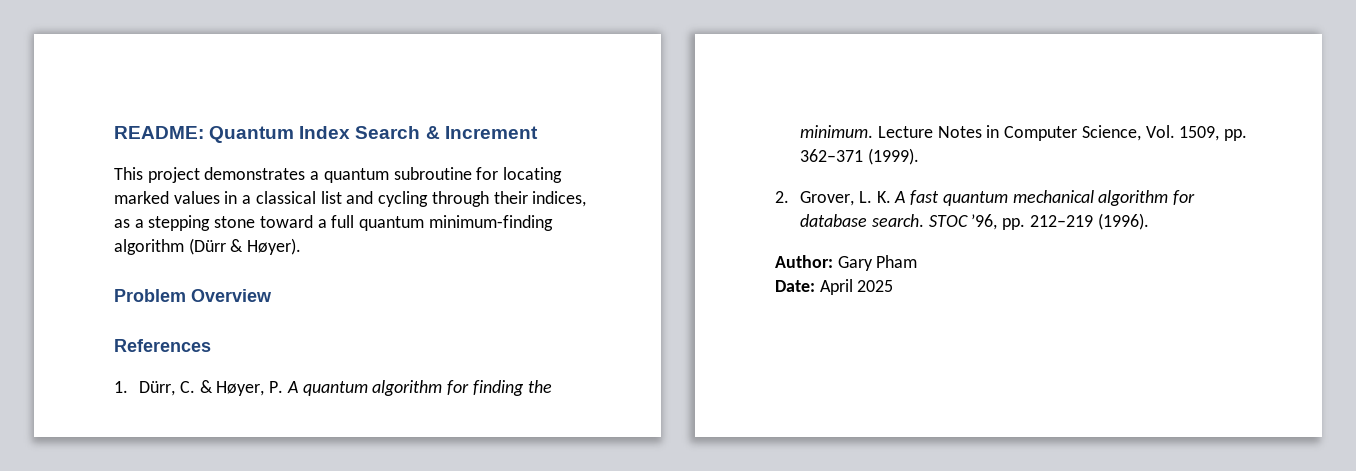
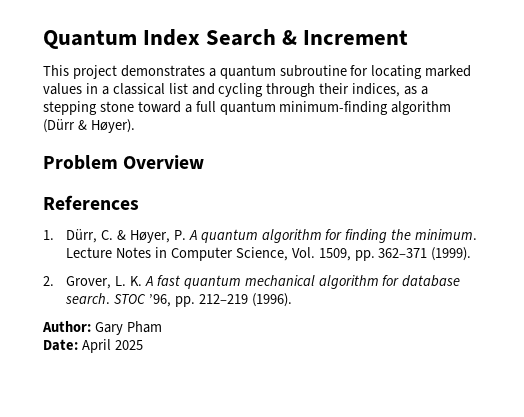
- README: Quantum Index Search & Increment
+ Quantum Index Search & Increment

